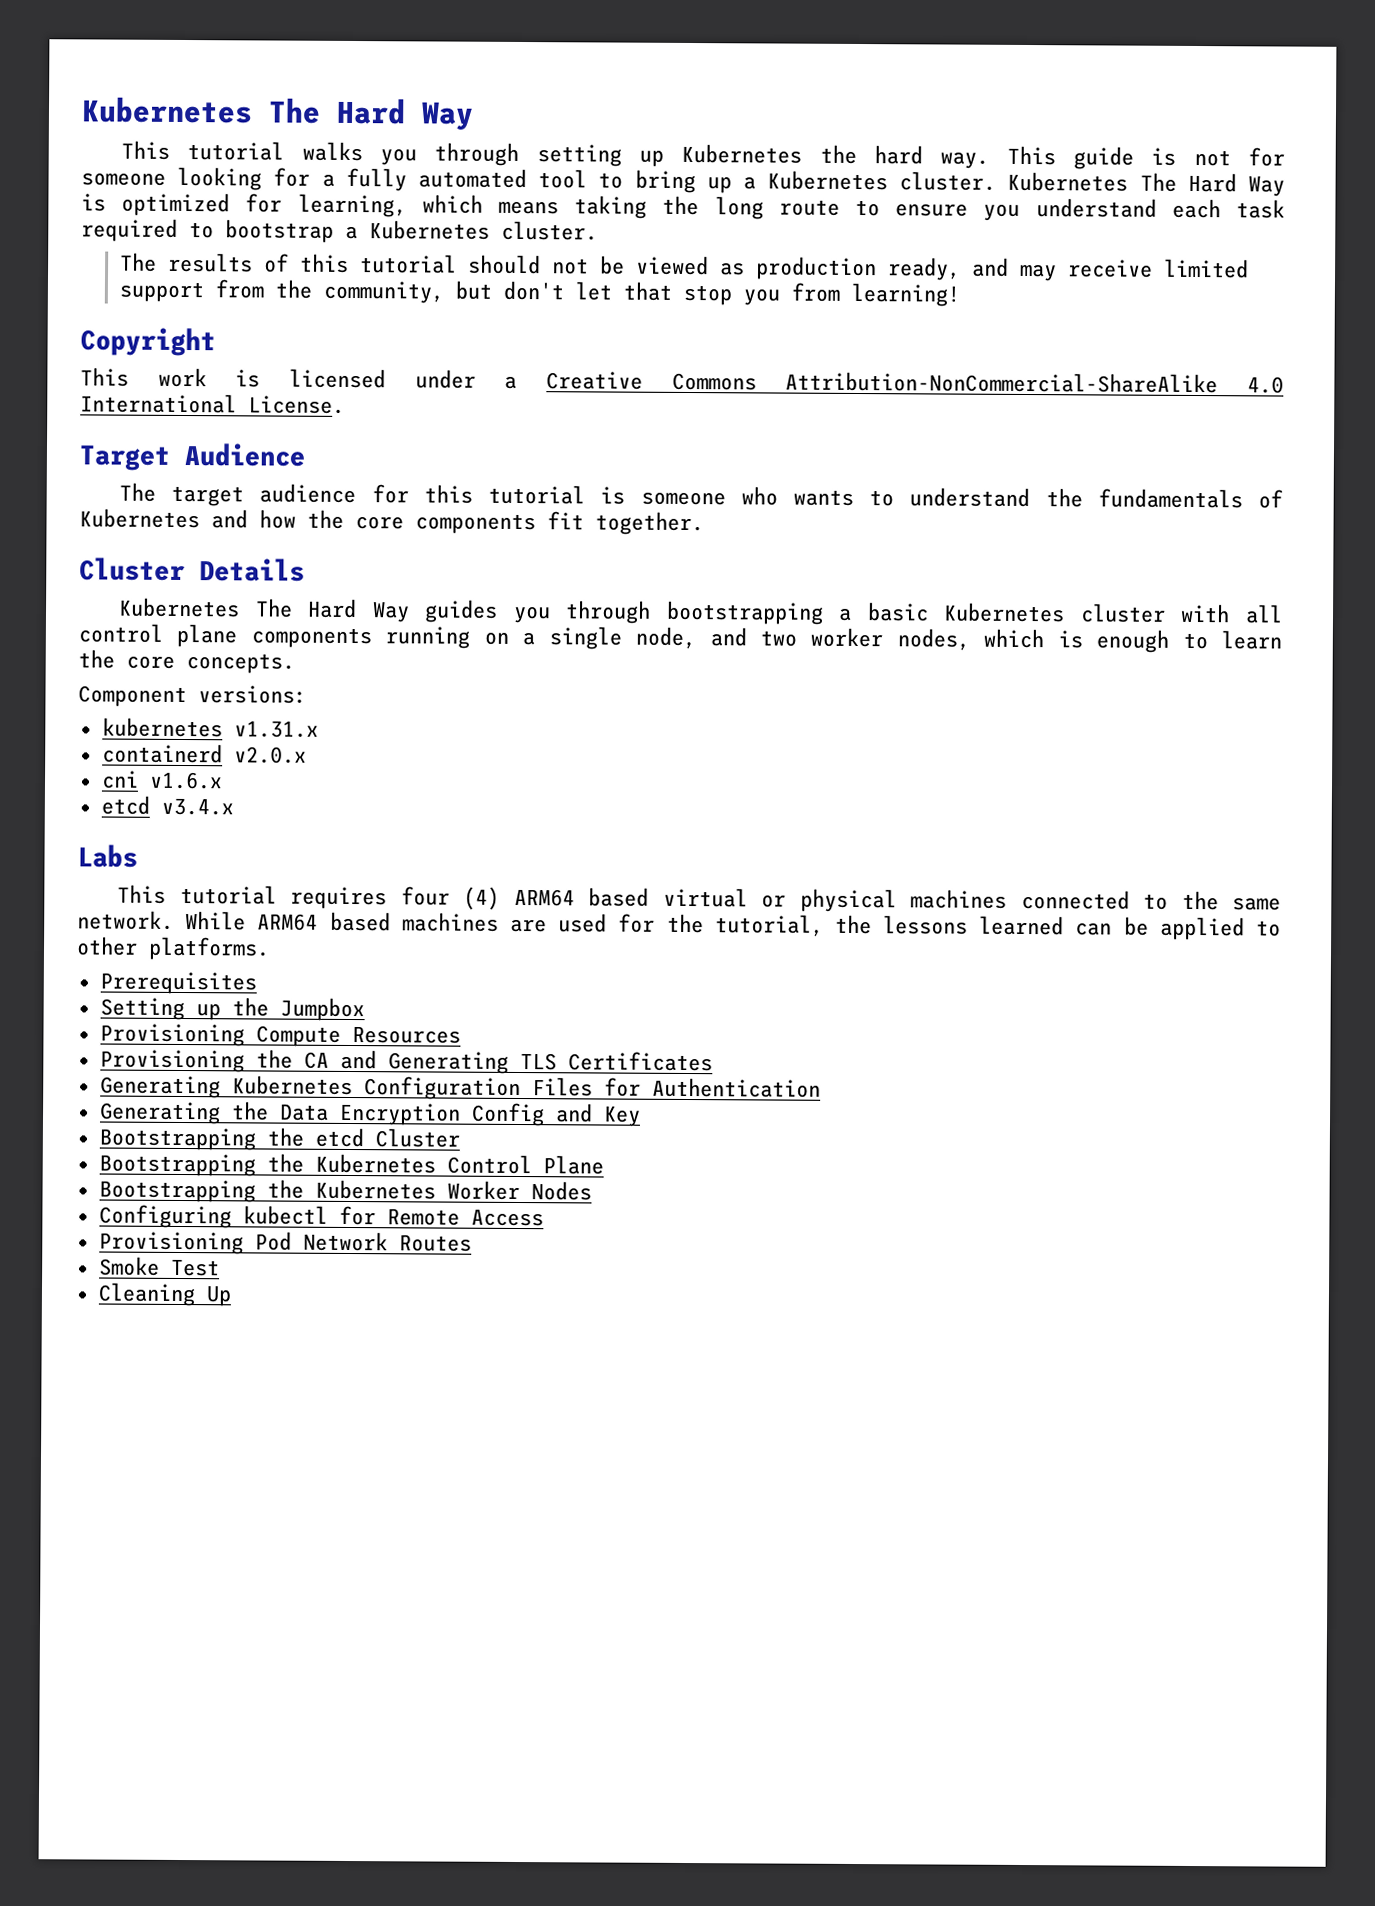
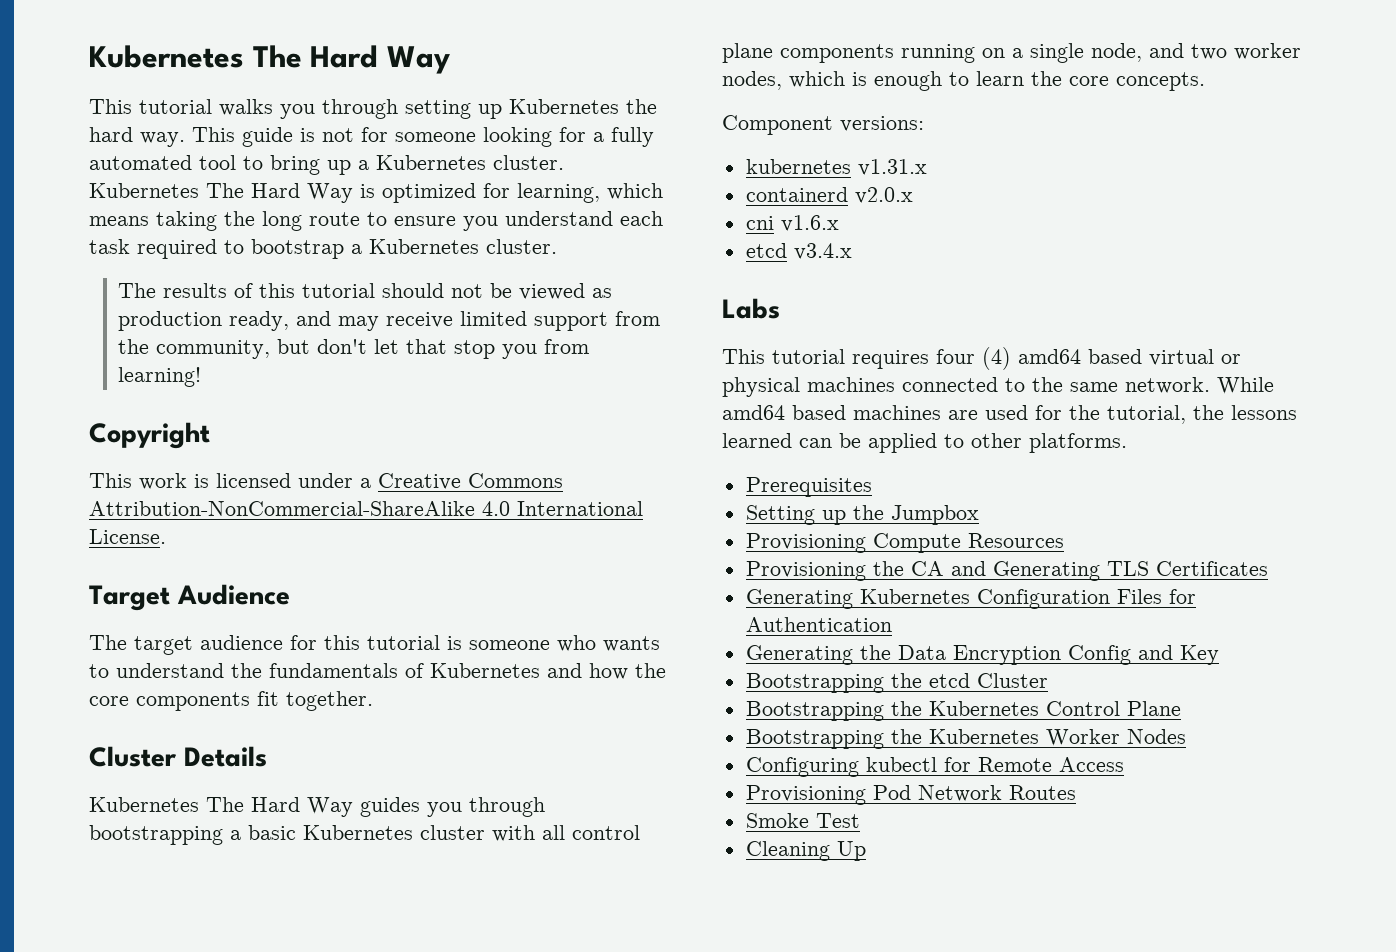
- This tutorial requires four (4) ARM64 based virtual or physical machines connected to the same network.
+ This tutorial requires four (4) amd64 based virtual or physical machines connected to the same network.
- While ARM64 based machines are used for the tutorial, the lessons learned can be applied to other platforms.
+ While amd64 based machines are used for the tutorial, the lessons learned can be applied to other platforms.

